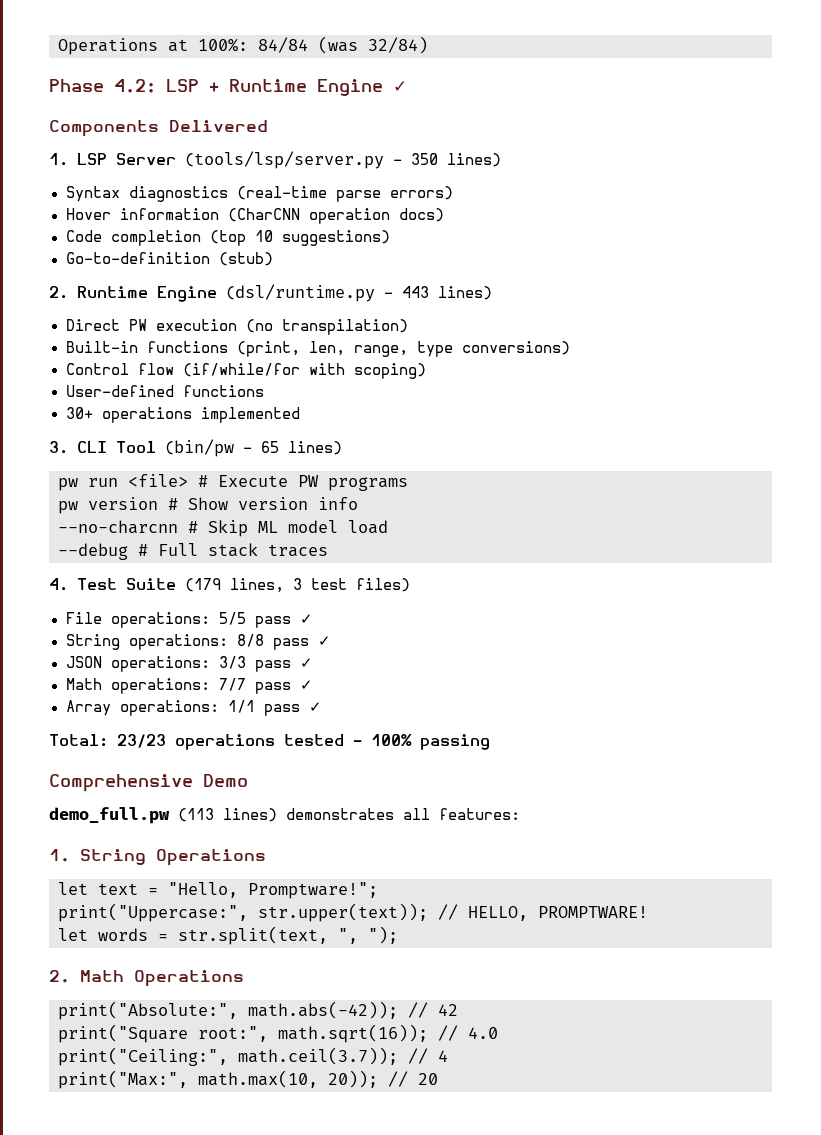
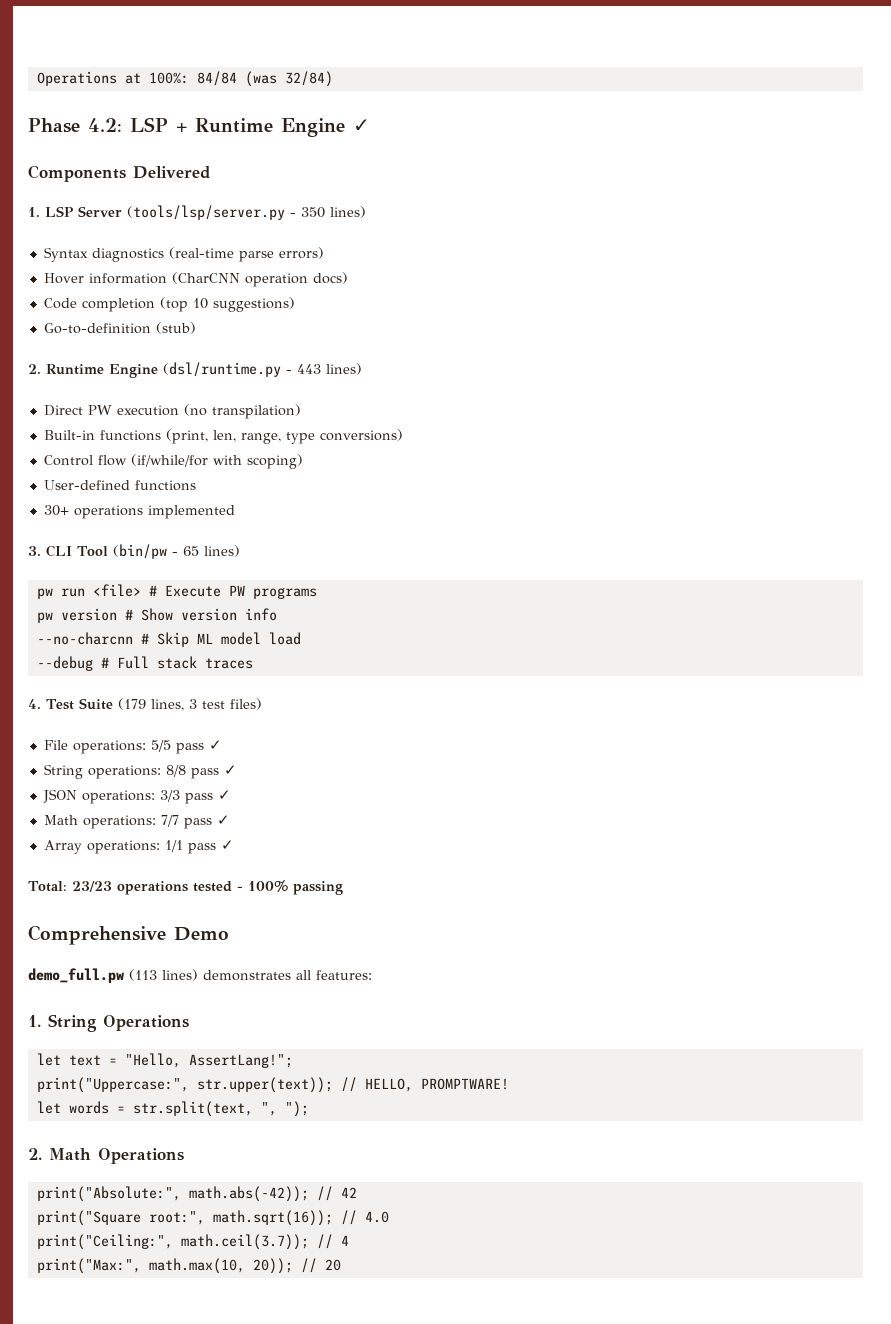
- let text = "Hello, Promptware!";
+ let text = "Hello, AssertLang!";

